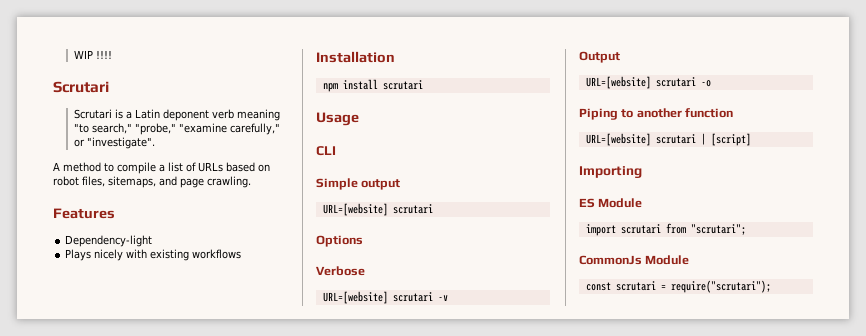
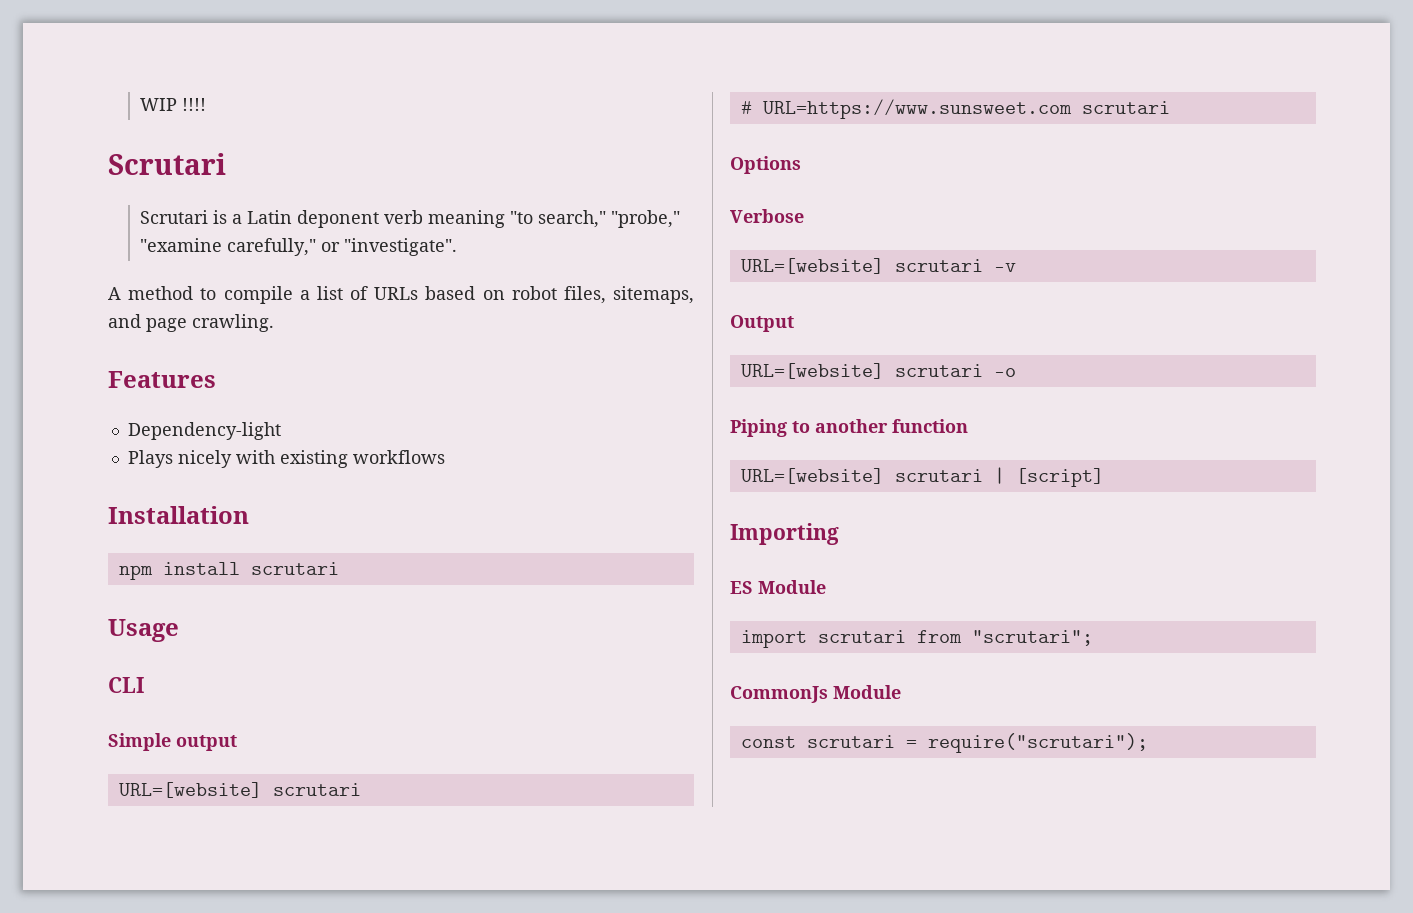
+ # URL=https://www.sunsweet.com scrutari

